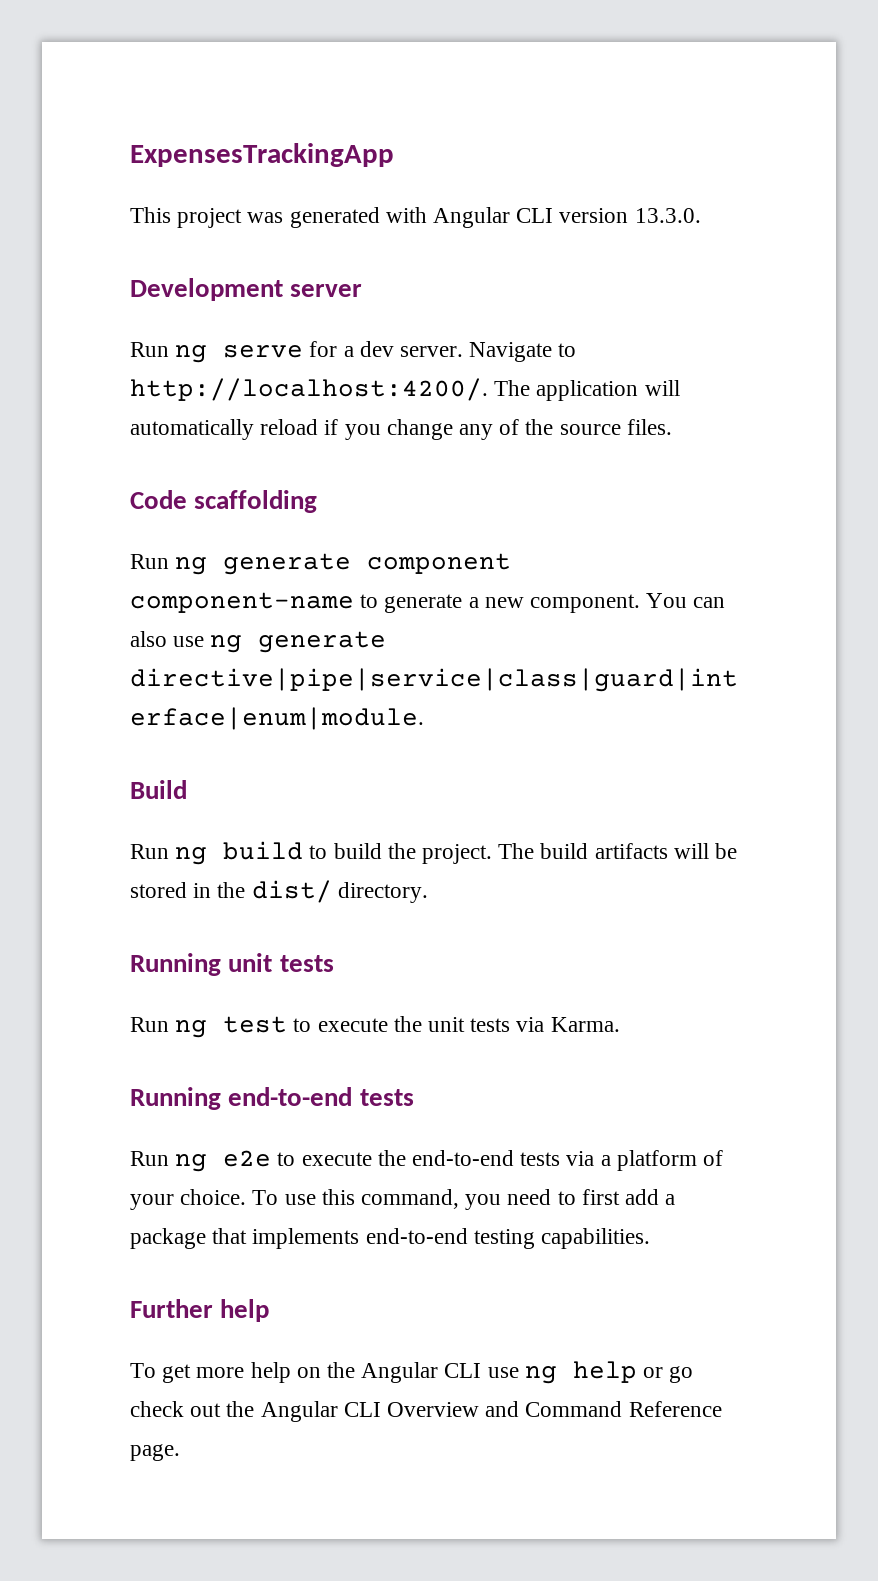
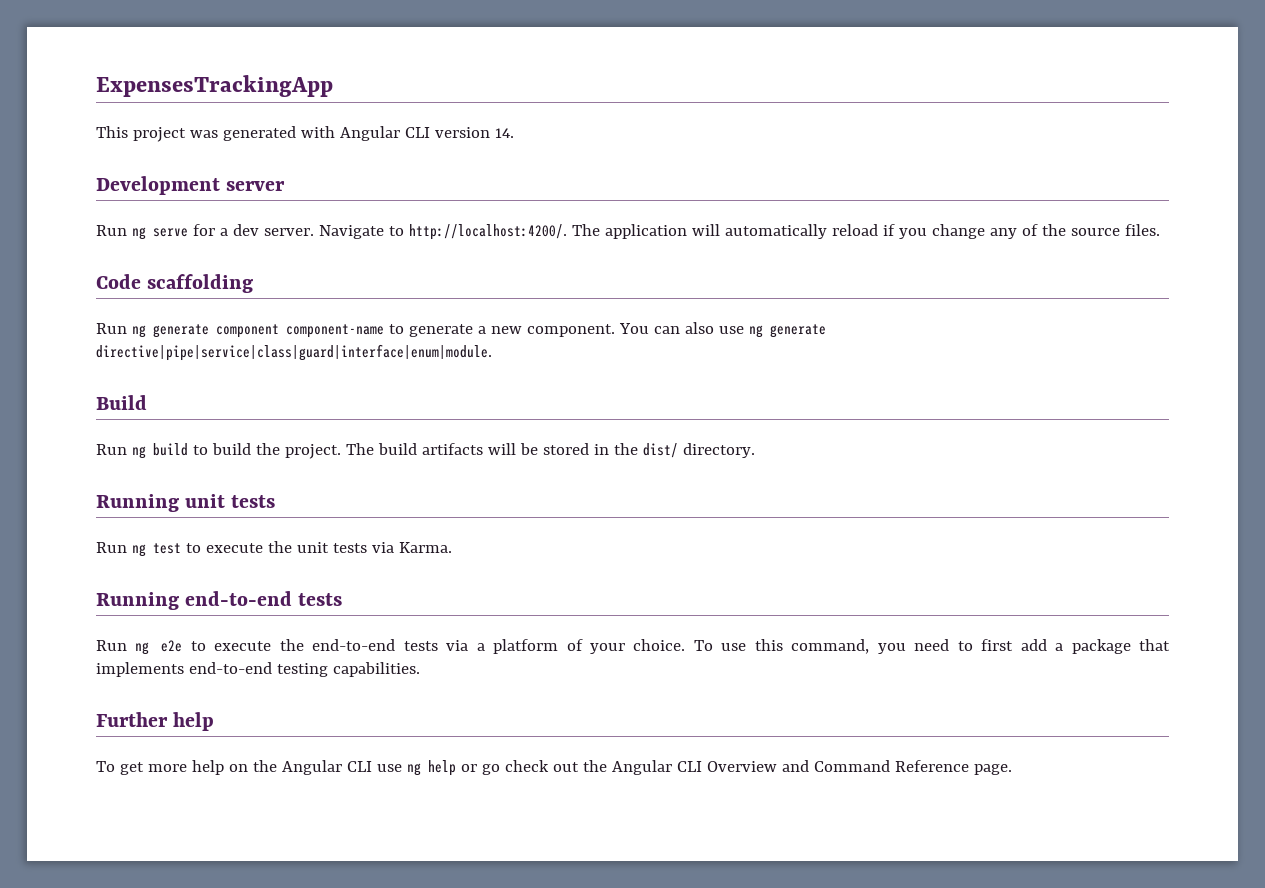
- This project was generated with Angular CLI version 13.3.0.
+ This project was generated with Angular CLI version 14.

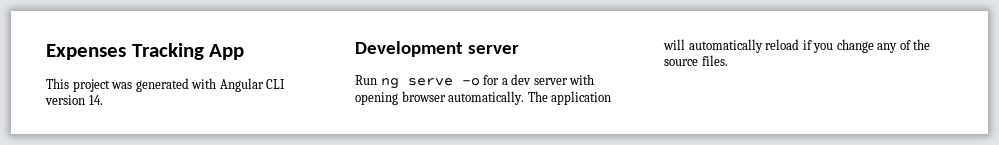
- ExpensesTrackingApp
+ Expenses Tracking App
- Run ng serve for a dev server. Navigate to http://localhost:4200/.
+ Run ng serve -o for a dev server with opening browser automatically.
- Code scaffolding
- Run ng generate component component-name to generate a new component. You can also use ng generate directive|pipe|service|class|guard|interface|enum|module.
- Build
- Run ng build to build the project. The build artifacts will be stored in the dist/ directory.
- Running unit tests
- Run ng test to execute the unit tests via Karma.
- Running end-to-end tests
- Run ng e2e to execute the end-to-end tests via a platform of your choice. To use this command, you need to first add a package that implements end-to-end testing capabilities.
- Further help
- To get more help on the Angular CLI use ng help or go check out the Angular CLI Overview and Command Reference page.

